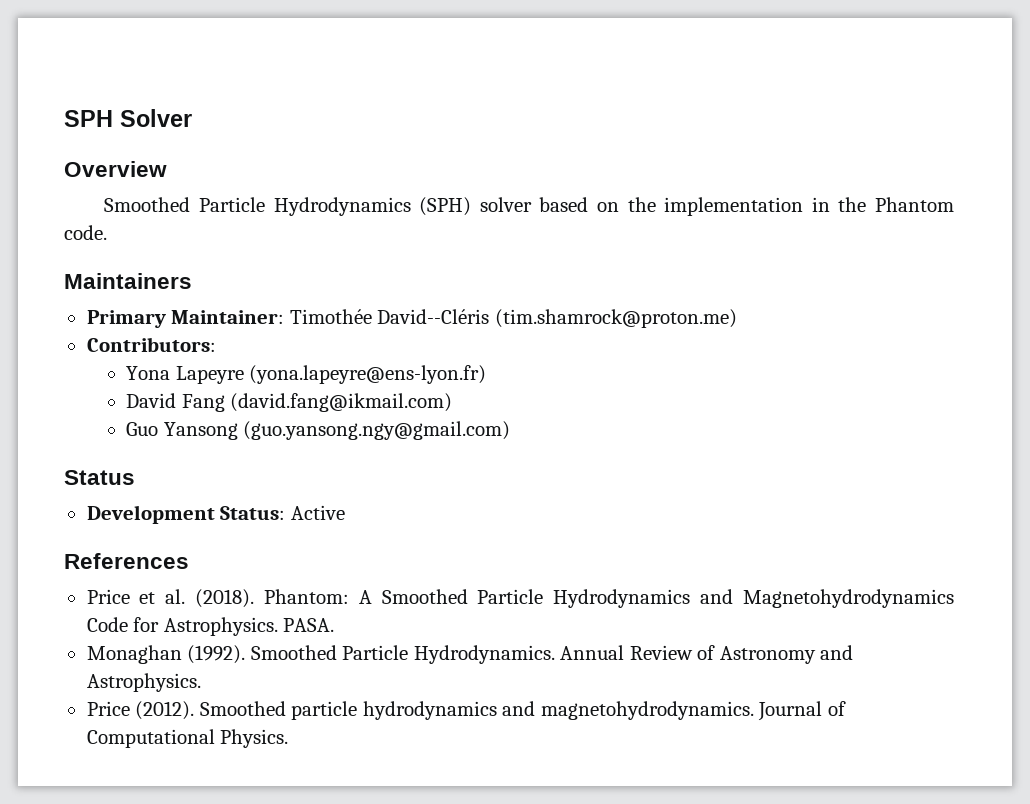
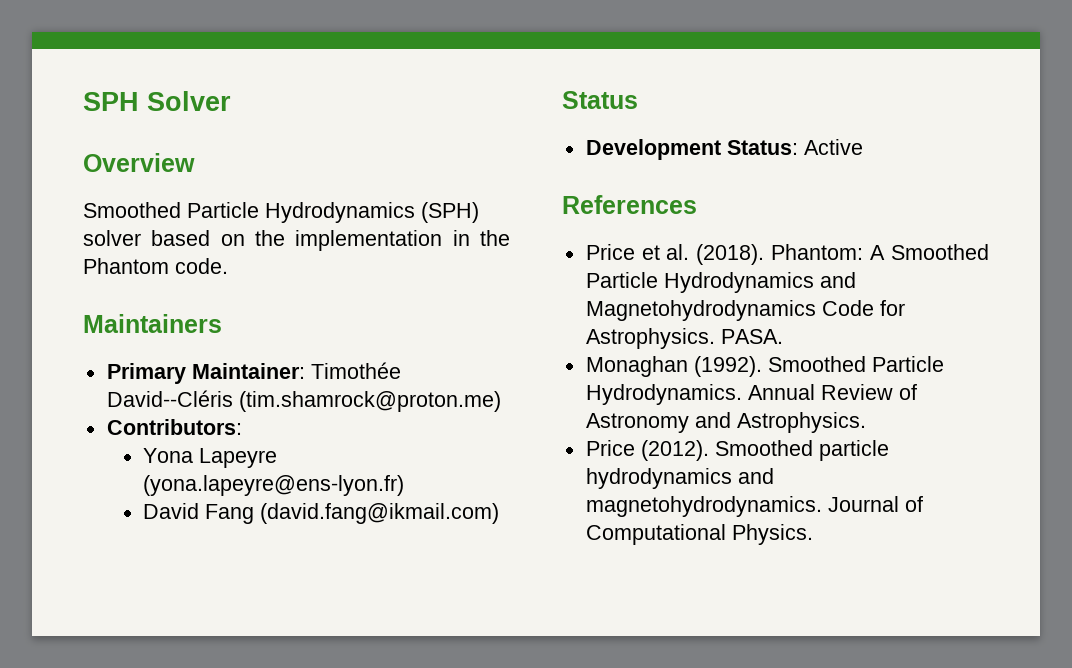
- Guo Yansong (guo.yansong.ngy@gmail.com)

